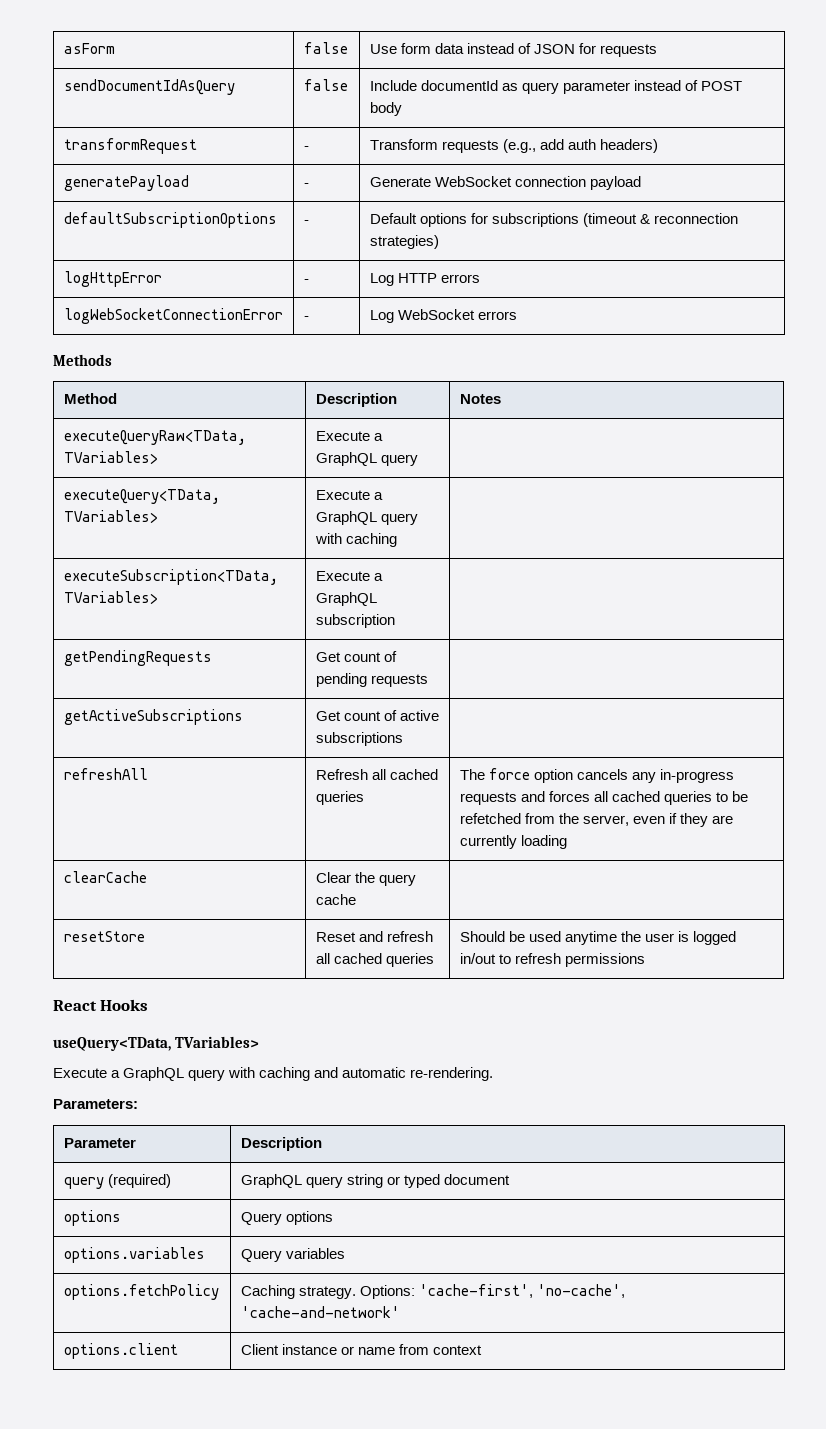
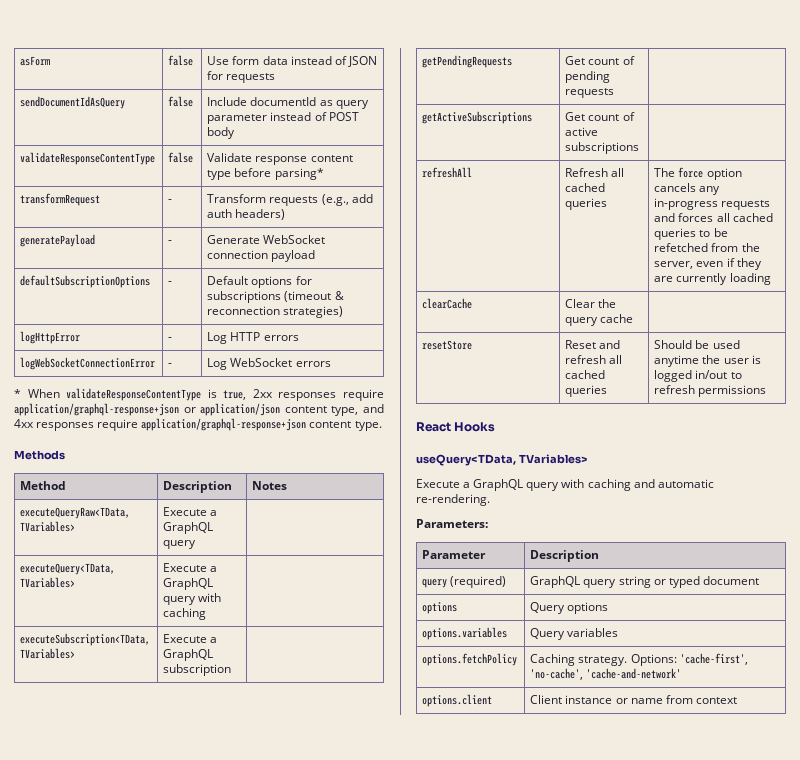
+ validateResponseContentType | false | Validate response content type before parsing*
+ * When validateResponseContentType is true, 2xx responses require application/graphql-response+json or application/json content type, and 4xx responses require application/graphql-response+json content type.

